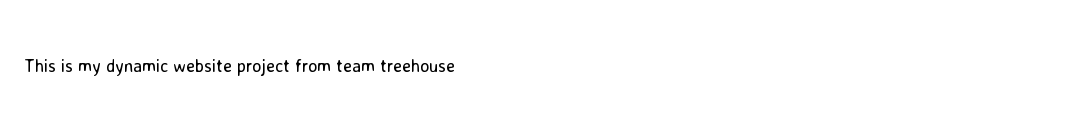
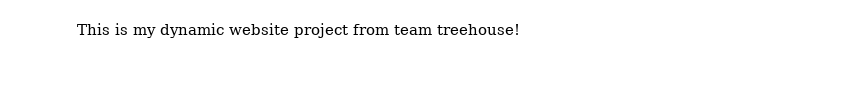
- This is my dynamic website project from team treehouse
+ This is my dynamic website project from team treehouse!

